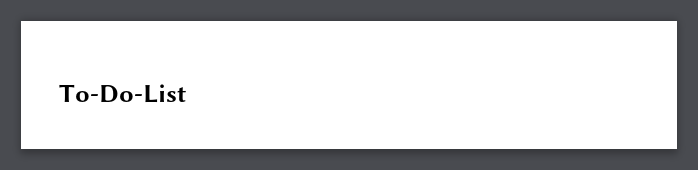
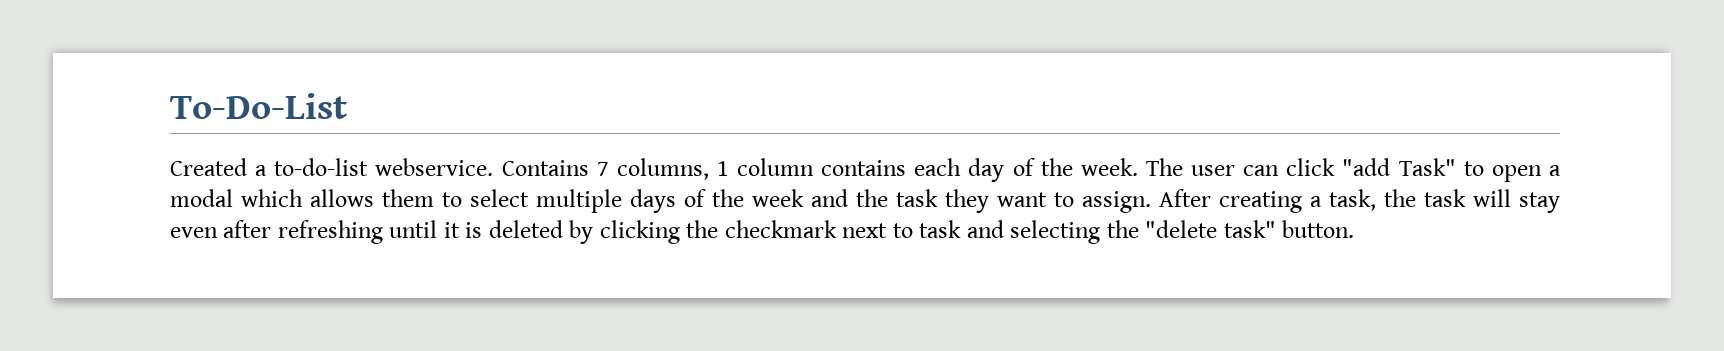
+ Created a to-do-list webservice. Contains 7 columns, 1 column contains each day of the week. The user can click "add Task" to open a modal which allows them to select multiple days of the week and the task they want to assign. After creating a task, the task will stay even after refreshing until it is deleted by clicking the checkmark next to task and selecting the "delete task" button.

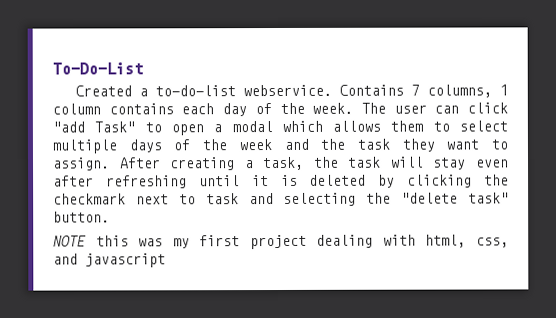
+ NOTE this was my first project dealing with html, css, and javascript

